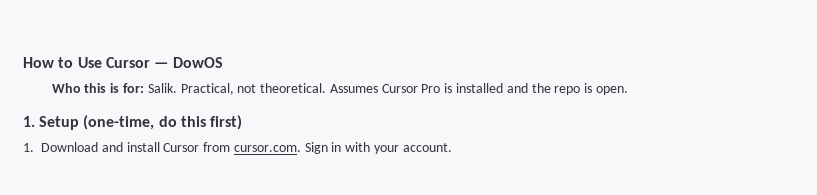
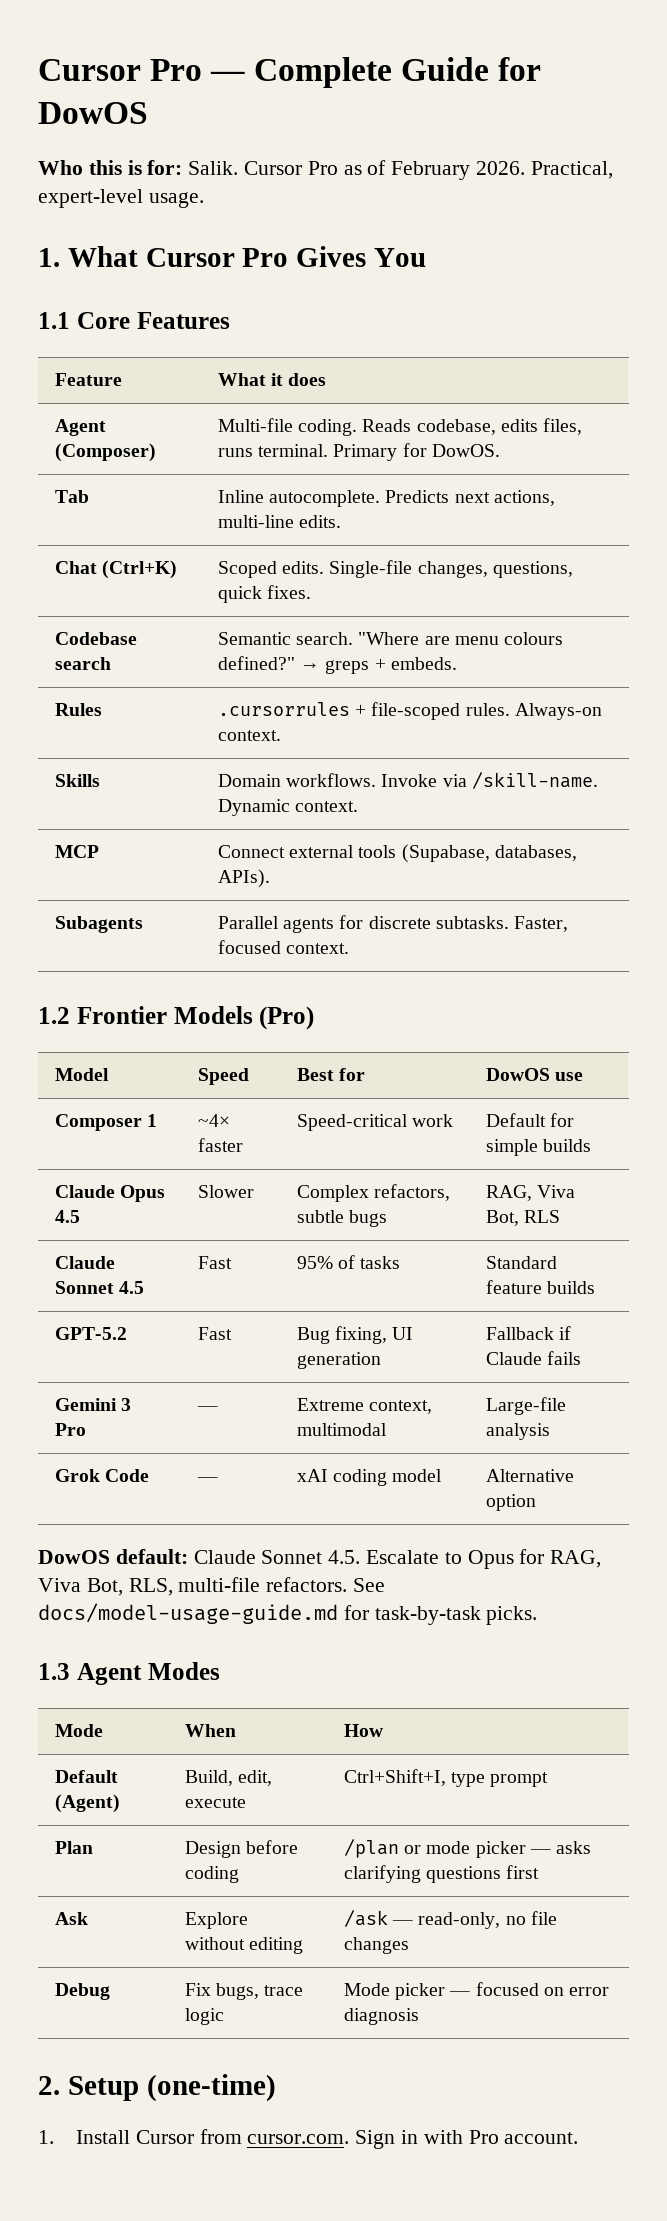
- How to Use Cursor — DowOS
+ Cursor Pro — Complete Guide for DowOS
- Practical, not theoretical. Assumes Cursor Pro is installed and the repo is open.
- 1. Setup (one-time, do this first)
- 1. Download and install Cursor from cursor.com. Sign in with your account.
+ Cursor Pro as of February 2026. Practical, expert-level usage.
+ 1. What Cursor Pro Gives You
+ 1.1 Core Features
+ Feature | What it does
+ Agent (Composer) | Multi-file coding. Reads codebase, edits files, runs terminal. Primary for DowOS.
+ Tab | Inline autocomplete. Predicts next actions, multi-line edits.
+ Chat (Ctrl+K) | Scoped edits. Single-file changes, questions, quick fixes.
+ Codebase search | Semantic search. "Where are menu colours defined?" → greps + embeds.
+ Rules | .cursorrules + file-scoped rules. Always-on context.
+ Skills | Domain workflows. Invoke via /skill-name. Dynamic context.
+ MCP | Connect external tools (Supabase, databases, APIs).
+ Subagents | Parallel agents for discrete subtasks. Faster, focused context.
+ 1.2 Frontier Models (Pro)
+ Model | Speed | Best for | DowOS use
+ Composer 1 | ~4× faster | Speed-critical work | Default for simple builds
+ Claude Opus 4.5 | Slower | Complex refactors, subtle bugs | RAG, Viva Bot, RLS
+ Claude Sonnet 4.5 | Fast | 95% of tasks | Standard feature builds
+ GPT-5.2 | Fast | Bug fixing, UI generation | Fallback if Claude fails
+ Gemini 3 Pro | — | Extreme context, multimodal | Large-file analysis
+ Grok Code | — | xAI coding model | Alternative option
+ DowOS default: Claude Sonnet 4.5. Escalate to Opus for RAG, Viva Bot, RLS, multi-file refactors. See docs/model-usage-guide.md for task-by-task picks.
+ 1.3 Agent Modes
+ Mode | When | How
+ Default (Agent) | Build, edit, execute | Ctrl+Shift+I, type prompt
+ Plan | Design before coding | /plan or mode picker — asks clarifying questions first
+ Ask | Explore without editing | /ask — read-only, no file changes
+ Debug | Fix bugs, trace logic | Mode picker — focused on error diagnosis
+ 2. Setup (one-time)
+ 1. Install Cursor from cursor.com. Sign in with Pro account.

